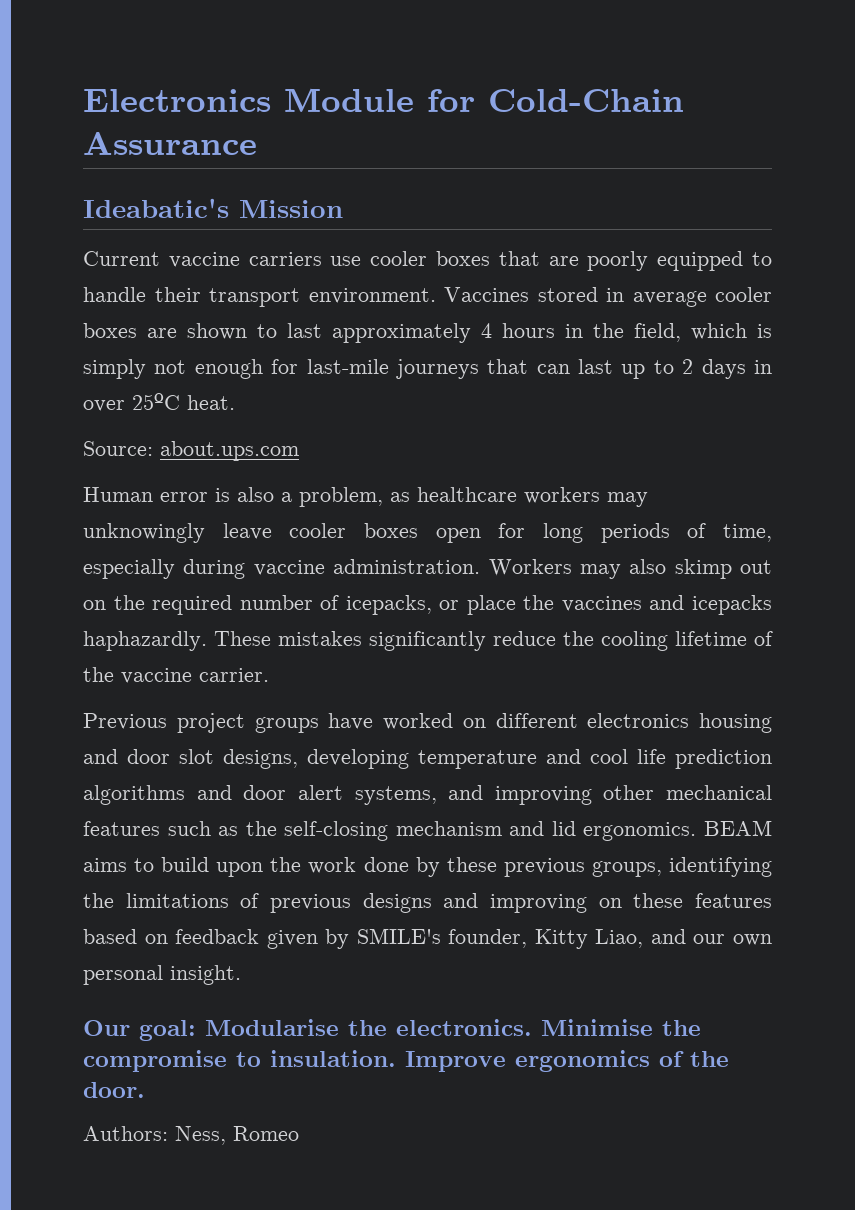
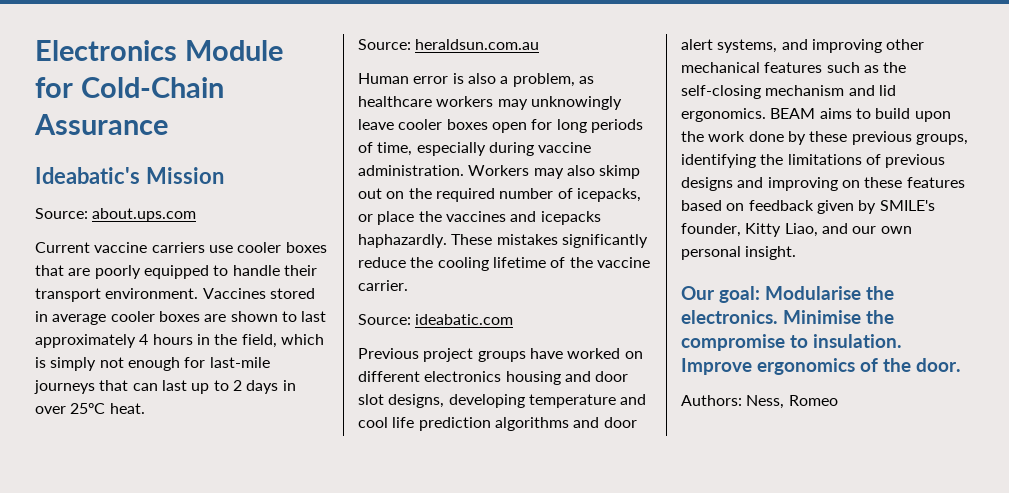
+ Source: about.ups.com
- Source: about.ups.com
+ Source: heraldsun.com.au
+ Source: ideabatic.com

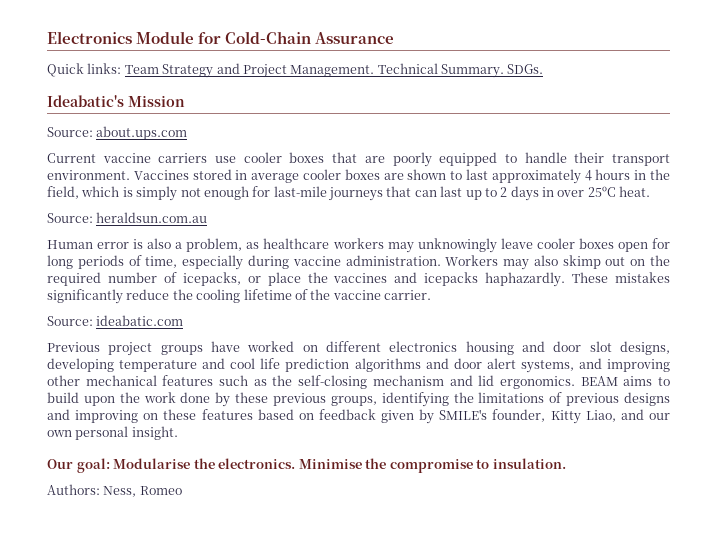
+ Quick links: Team Strategy and Project Management. Technical Summary. SDGs.
- Improve ergonomics of the door.

